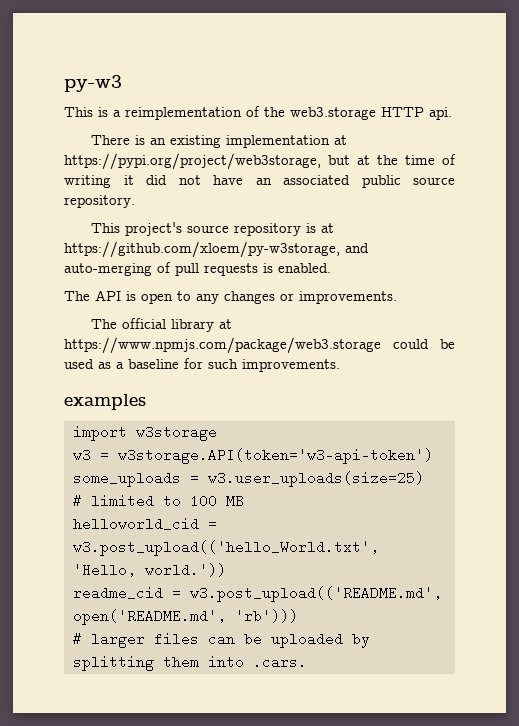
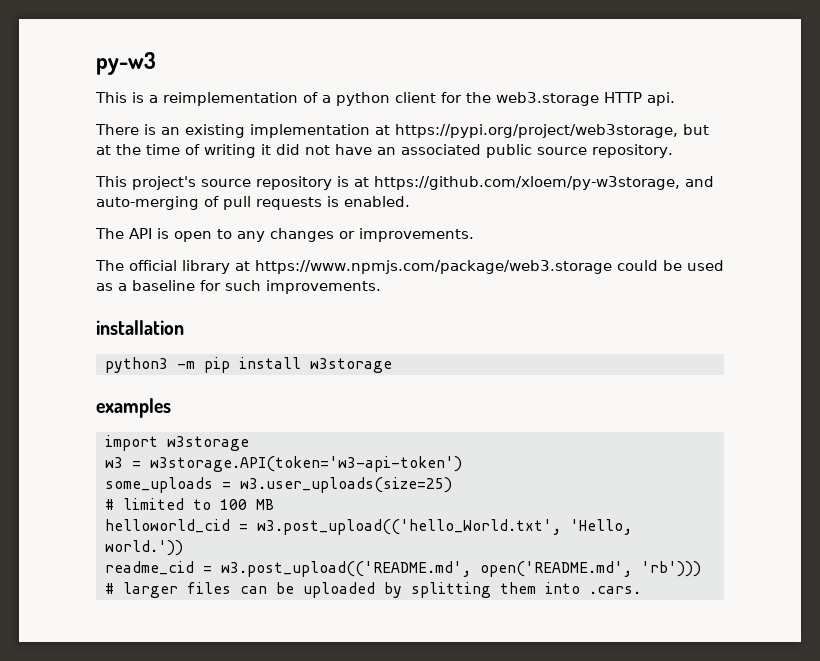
- This is a reimplementation of the web3.storage HTTP api.
+ This is a reimplementation of a python client for the web3.storage HTTP api.
+ installation
+ python3 -m pip install w3storage

